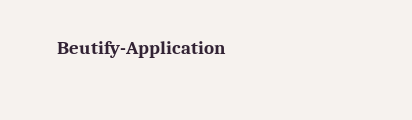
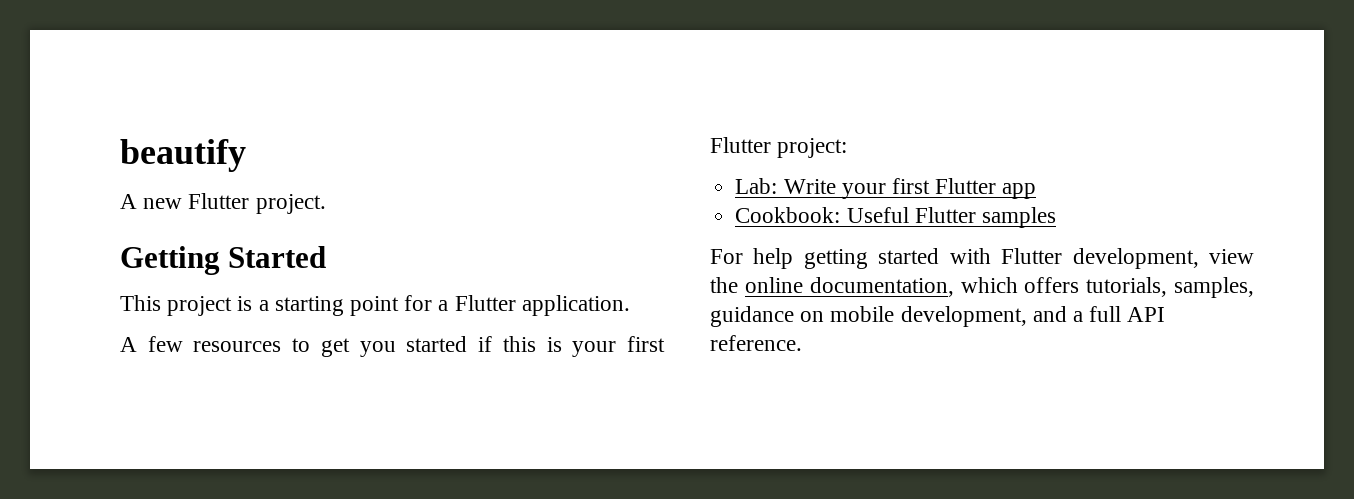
- Beutify-Application
+ beautify
+ A new Flutter project.
+ Getting Started
+ This project is a starting point for a Flutter application.
+ A few resources to get you started if this is your first Flutter project:
+ Lab: Write your first Flutter app
+ Cookbook: Useful Flutter samples
+ For help getting started with Flutter development, view the online documentation, which offers tutorials, samples, guidance on mobile development, and a full API reference.

